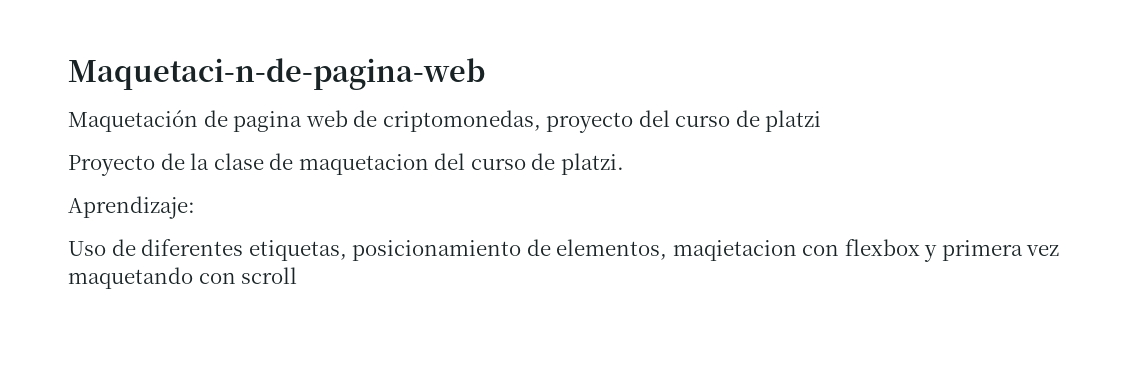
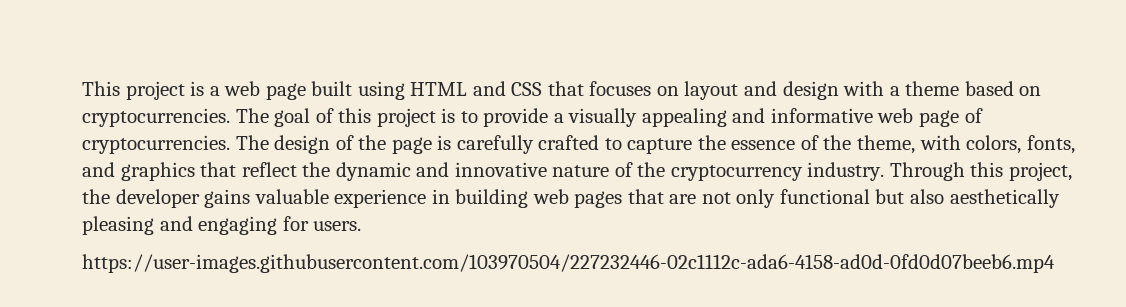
- Maquetaci-n-de-pagina-web
- Maquetación de pagina web de criptomonedas, proyecto del curso de platzi
- Proyecto de la clase de maquetacion del curso de platzi.
- Aprendizaje:
- Uso de diferentes etiquetas, posicionamiento de elementos, maqietacion con flexbox y primera vez maquetando con scroll
+ This project is a web page built using HTML and CSS that focuses on layout and design with a theme based on cryptocurrencies. The goal of this project is to provide a visually appealing and informative web page of cryptocurrencies. The design of the page is carefully crafted to capture the essence of the theme, with colors, fonts, and graphics that reflect the dynamic and innovative nature of the cryptocurrency industry. Through this project, the developer gains valuable experience in building web pages that are not only functional but also aesthetically pleasing and engaging for users.
+ https://user-images.githubusercontent.com/103970504/227232446-02c1112c-ada6-4158-ad0d-0fd0d07beeb6.mp4

